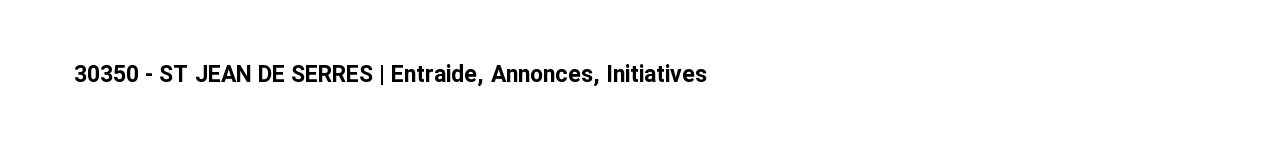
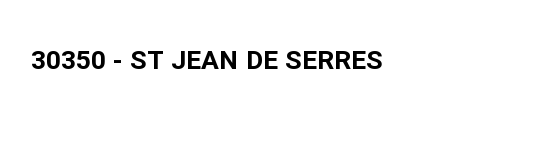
- 30350 - ST JEAN DE SERRES | Entraide, Annonces, Initiatives
+ 30350 - ST JEAN DE SERRES

